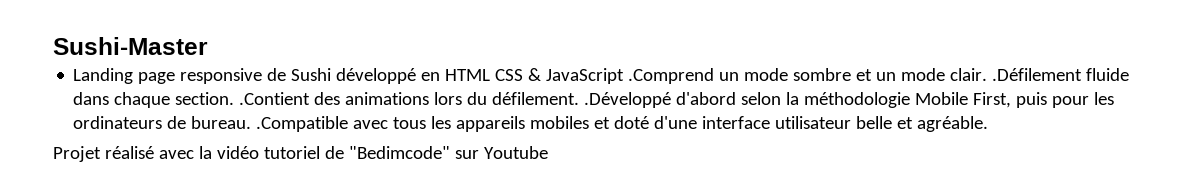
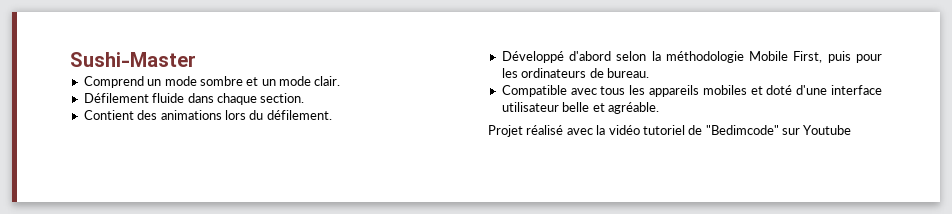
- Landing page responsive de Sushi développé en HTML CSS & JavaScript .Comprend un mode sombre et un mode clair. .Défilement fluide dans chaque section. .Contient des animations lors du défilement. .Développé d'abord selon la méthodologie Mobile First, puis pour les ordinateurs de bureau. .Compatible avec tous les appareils mobiles et doté d'une interface utilisateur belle et agréable.
+ Comprend un mode sombre et un mode clair.
+ Défilement fluide dans chaque section.
+ Contient des animations lors du défilement.
+ Développé d'abord selon la méthodologie Mobile First, puis pour les ordinateurs de bureau.
+ Compatible avec tous les appareils mobiles et doté d'une interface utilisateur belle et agréable.

